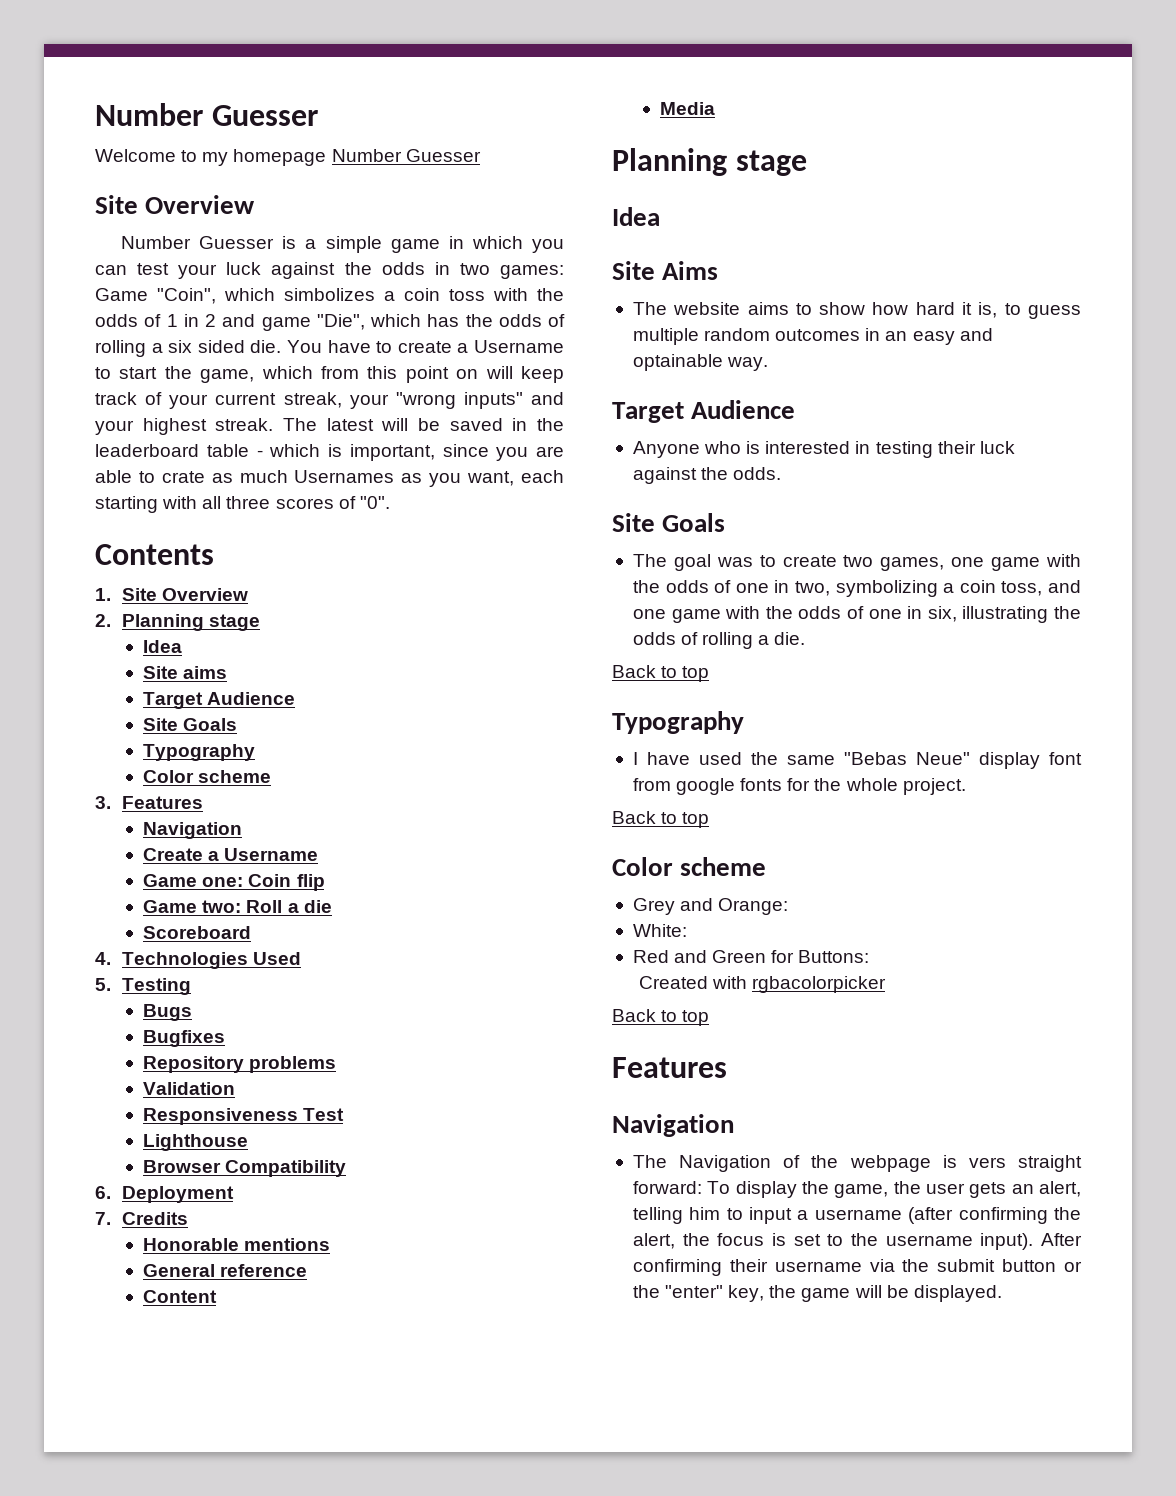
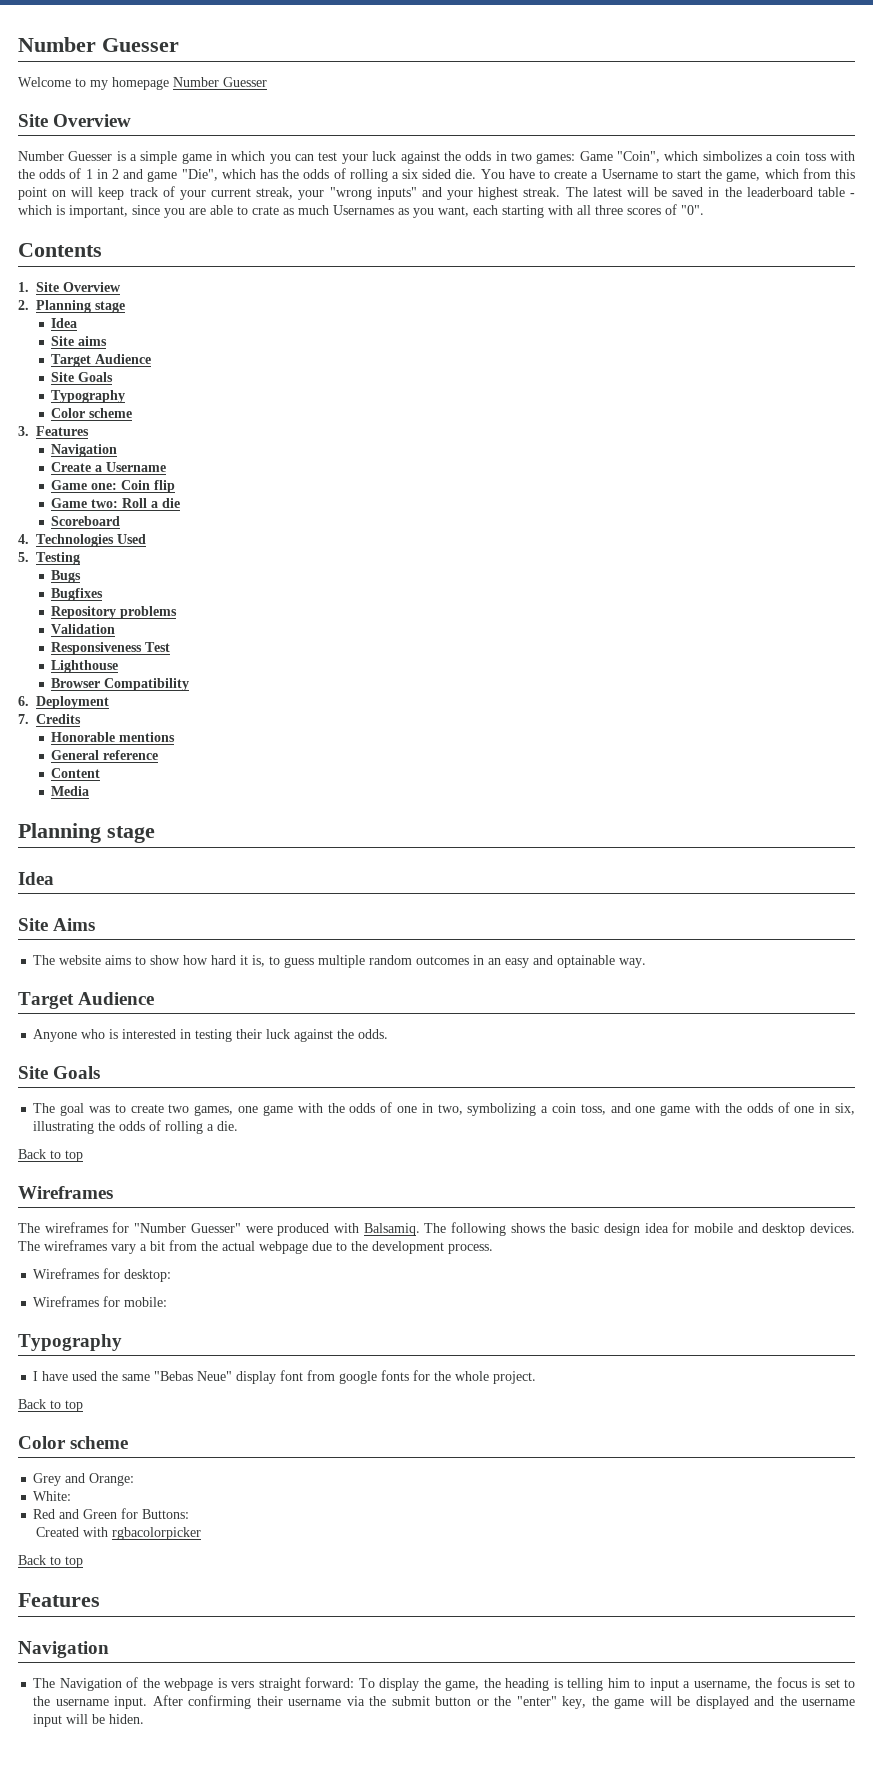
  The goal was to create two games, one game with the odds of one in two, symbolizing a coin toss, and one game with the odds of one in six, illustrating the odds of rolling a die.
  Back to top
+ Wireframes
+ The wireframes for "Number Guesser" were produced with Balsamiq. The following shows the basic design idea for mobile and desktop devices. The wireframes vary a bit from the actual webpage due to the development process.
+ Wireframes for desktop:
+ Wireframes for mobile:
- The Navigation of the webpage is vers straight forward: To display the game, the user gets an alert, telling him to input a username (after confirming the alert, the focus is set to the username input).
+ The Navigation of the webpage is vers straight forward: To display the game, the heading is telling him to input a username, the focus is set to the username input.
- After confirming their username via the submit button or the "enter" key, the game will be displayed.
+ After confirming their username via the submit button or the "enter" key, the game will be displayed and the username input will be hiden.

